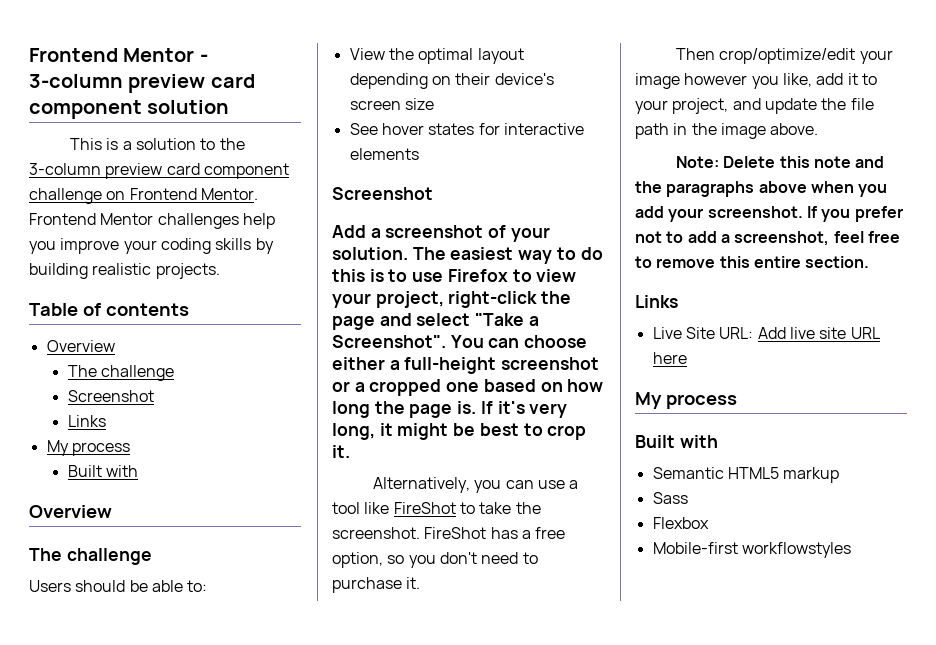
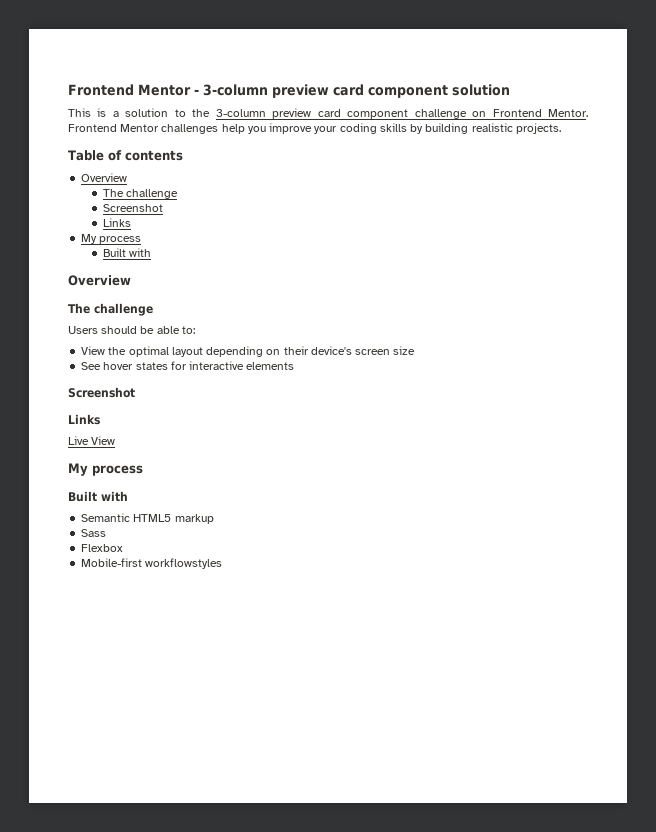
  See hover states for interactive elements
  Screenshot
- Add a screenshot of your solution. The easiest way to do this is to use Firefox to view your project, right-click the page and select "Take a Screenshot". You can choose either a full-height screenshot or a cropped one based on how long the page is. If it's very long, it might be best to crop it.
- Alternatively, you can use a tool like FireShot to take the screenshot. FireShot has a free option, so you don't need to purchase it.
- Then crop/optimize/edit your image however you like, add it to your project, and update the file path in the image above.
- Note: Delete this note and the paragraphs above when you add your screenshot. If you prefer not to add a screenshot, feel free to remove this entire section.
  Links
- Live Site URL: Add live site URL here
+ Live View

